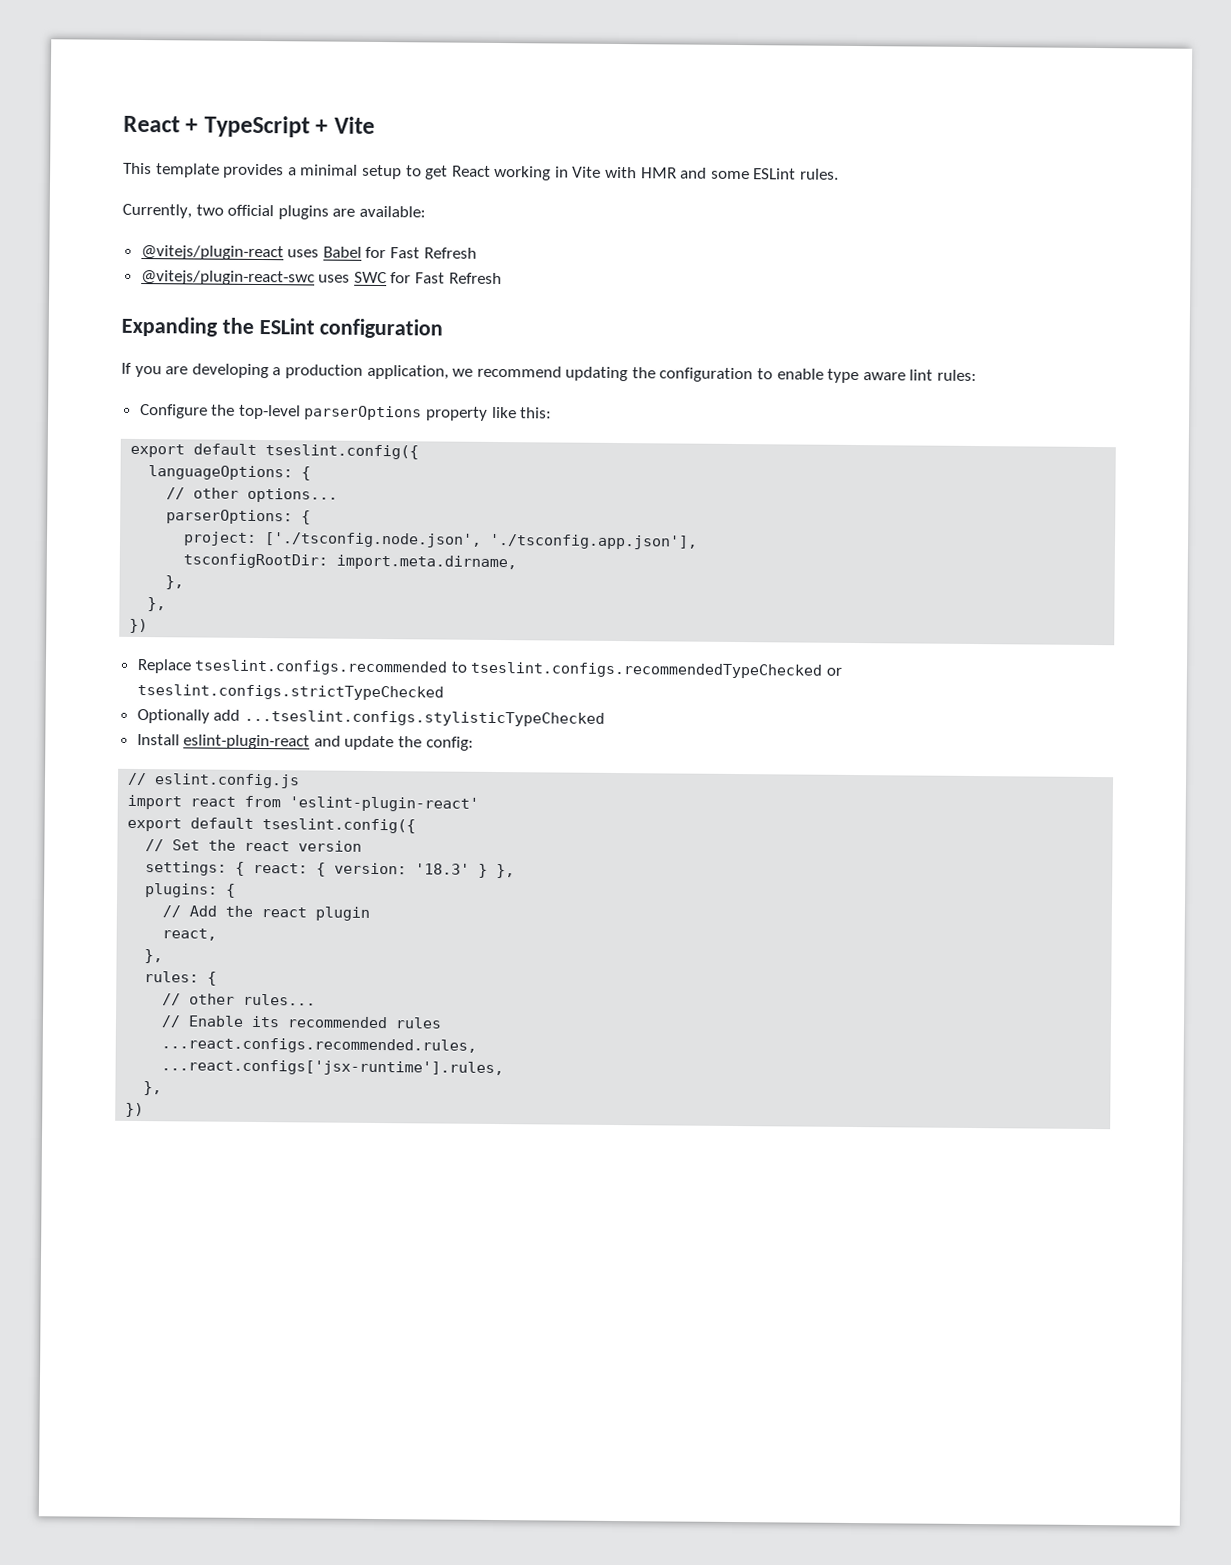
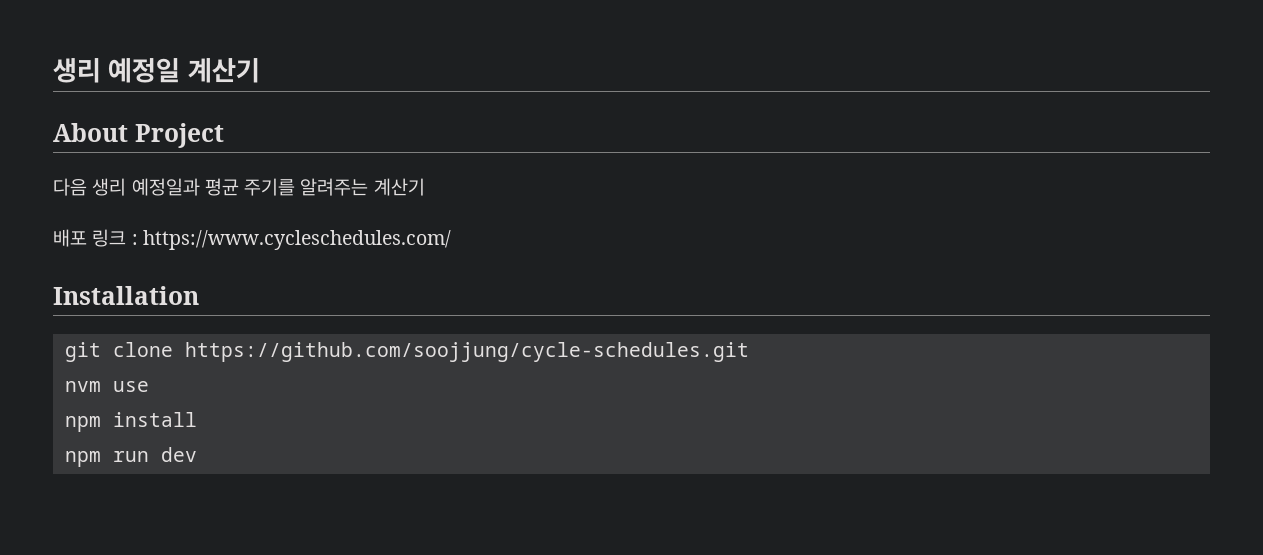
- React + TypeScript + Vite
- This template provides a minimal setup to get React working in Vite with HMR and some ESLint rules.
- Currently, two official plugins are available:
- @vitejs/plugin-react uses Babel for Fast Refresh
- @vitejs/plugin-react-swc uses SWC for Fast Refresh
- Expanding the ESLint configuration
- If you are developing a production application, we recommend updating the configuration to enable type aware lint rules:
- Configure the top-level parserOptions property like this:
- export default tseslint.config({
- languageOptions: {
- // other options...
- parserOptions: {
- project: ['./tsconfig.node.json', './tsconfig.app.json'],
- tsconfigRootDir: import.meta.dirname,
- },
- },
- })
- Replace tseslint.configs.recommended to tseslint.configs.recommendedTypeChecked or tseslint.configs.strictTypeChecked
- Optionally add ...tseslint.configs.stylisticTypeChecked
- Install eslint-plugin-react and update the config:
- // eslint.config.js
- import react from 'eslint-plugin-react'
- export default tseslint.config({
- // Set the react version
- settings: { react: { version: '18.3' } },
- plugins: {
- // Add the react plugin
- react,
- },
- rules: {
- // other rules...
- // Enable its recommended rules
- ...react.configs.recommended.rules,
- ...react.configs['jsx-runtime'].rules,
- },
- })
+ 생리 예정일 계산기
+ About Project
+ 다음 생리 예정일과 평균 주기를 알려주는 계산기
+ 배포 링크 : https://www.cycleschedules.com/
+ Installation
+ git clone https://github.com/soojjung/cycle-schedules.git
+ nvm use
+ npm install
+ npm run dev

